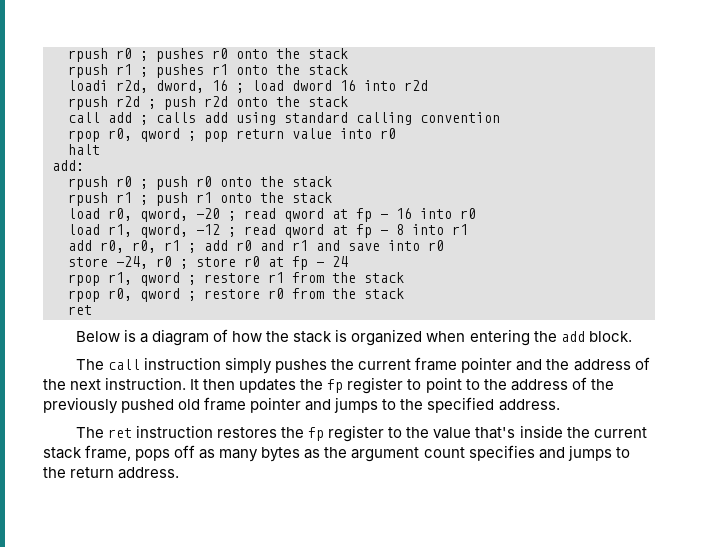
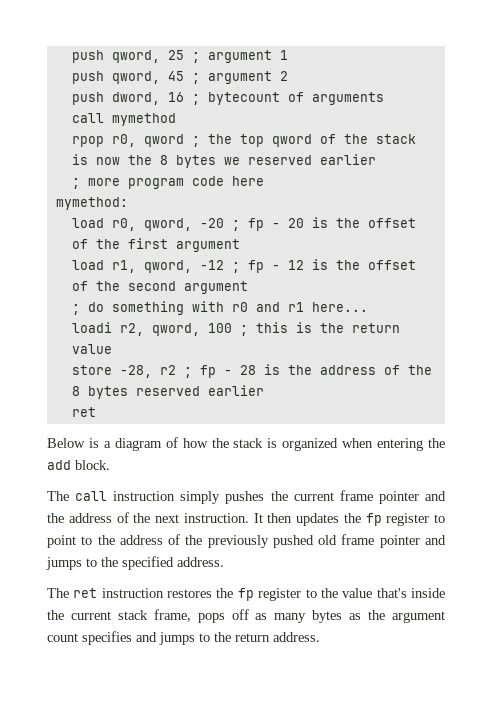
- rpush r0 ; pushes r0 onto the stack
- rpush r1 ; pushes r1 onto the stack
- loadi r2d, dword, 16 ; load dword 16 into r2d
- rpush r2d ; push r2d onto the stack
- call add ; calls add using standard calling convention
- rpop r0, qword ; pop return value into r0
- halt
- add:
- rpush r0 ; push r0 onto the stack
- rpush r1 ; push r1 onto the stack
+ push qword, 25 ; argument 1
+ push qword, 45 ; argument 2
+ push dword, 16 ; bytecount of arguments
+ call mymethod
+ rpop r0, qword ; the top qword of the stack is now the 8 bytes we reserved earlier
+ ; more program code here
+ mymethod:
- load r0, qword, -20 ; read qword at fp - 16 into r0
+ load r0, qword, -20 ; fp - 20 is the offset of the first argument
- load r1, qword, -12 ; read qword at fp - 8 into r1
- add r0, r0, r1 ; add r0 and r1 and save into r0
- store -24, r0 ; store r0 at fp - 24
- rpop r1, qword ; restore r1 from the stack
- rpop r0, qword ; restore r0 from the stack
+ load r1, qword, -12 ; fp - 12 is the offset of the second argument
+ ; do something with r0 and r1 here...
+ loadi r2, qword, 100 ; this is the return value
+ store -28, r2 ; fp - 28 is the address of the 8 bytes reserved earlier

